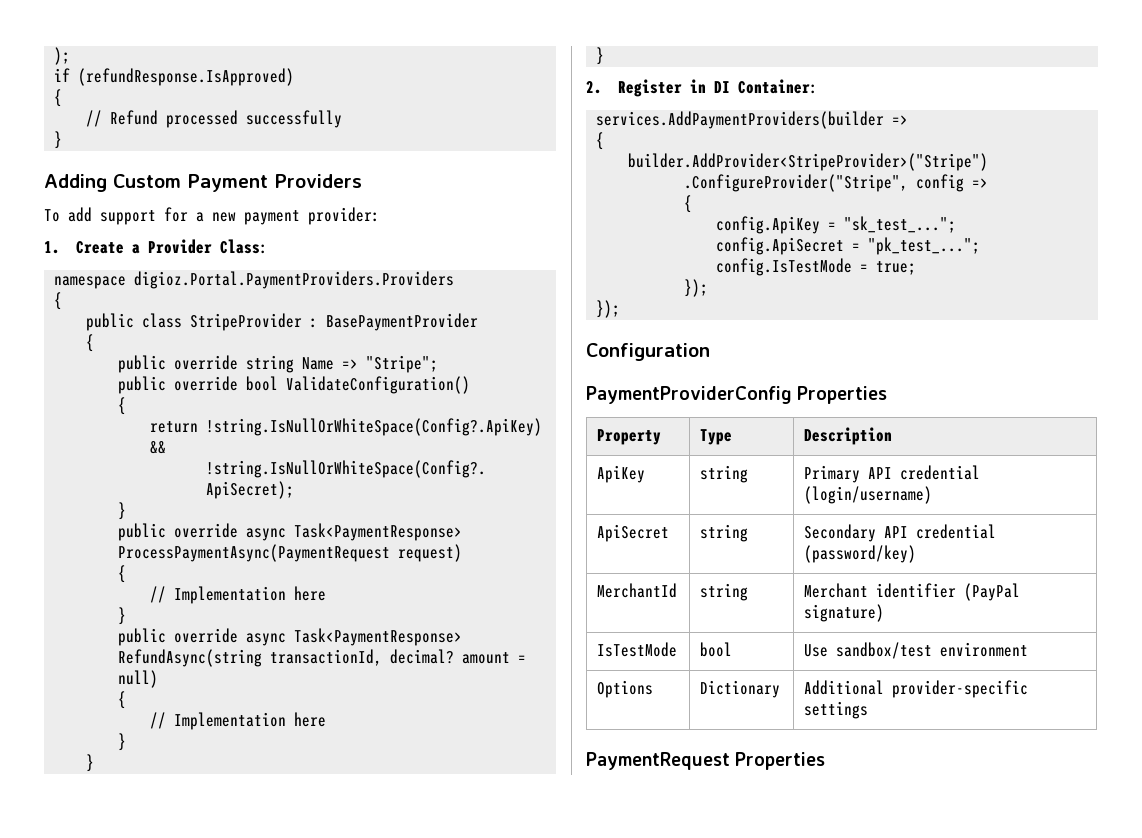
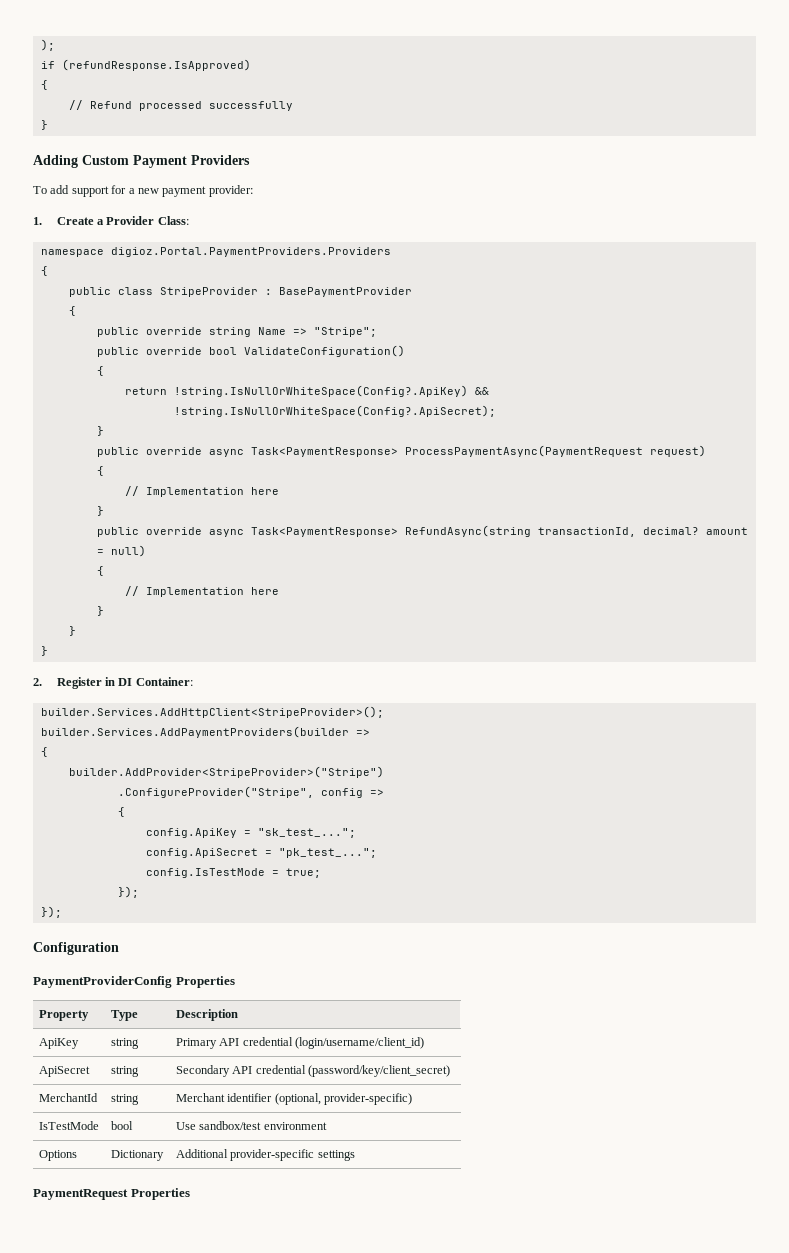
- services.AddPaymentProviders(builder =>
+ builder.Services.AddHttpClient<StripeProvider>();
+ builder.Services.AddPaymentProviders(builder =>
- ApiKey | string | Primary API credential (login/username)
+ ApiKey | string | Primary API credential (login/username/client_id)
- ApiSecret | string | Secondary API credential (password/key)
+ ApiSecret | string | Secondary API credential (password/key/client_secret)
- MerchantId | string | Merchant identifier (PayPal signature)
+ MerchantId | string | Merchant identifier (optional, provider-specific)

